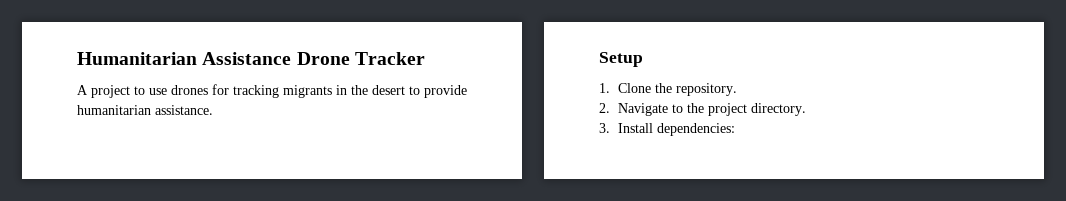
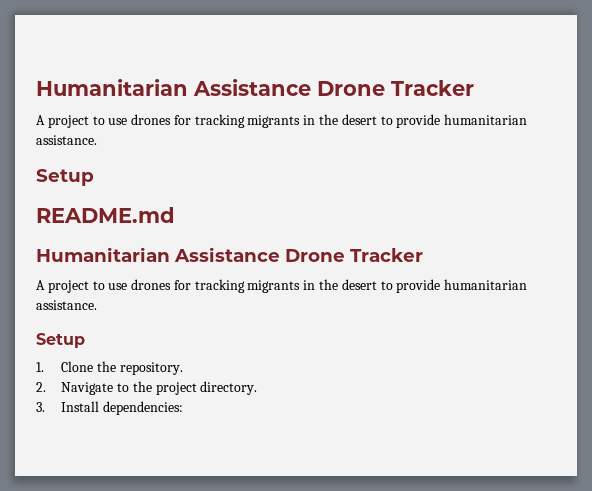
+ README.md
+ Humanitarian Assistance Drone Tracker
+ A project to use drones for tracking migrants in the desert to provide humanitarian assistance.
+ Setup

